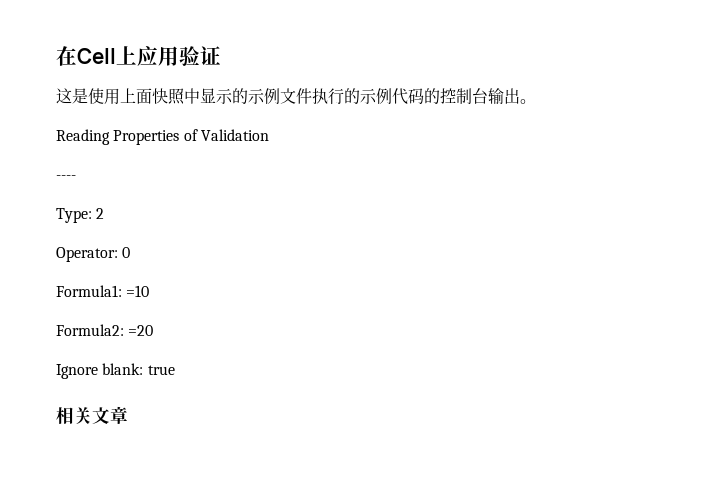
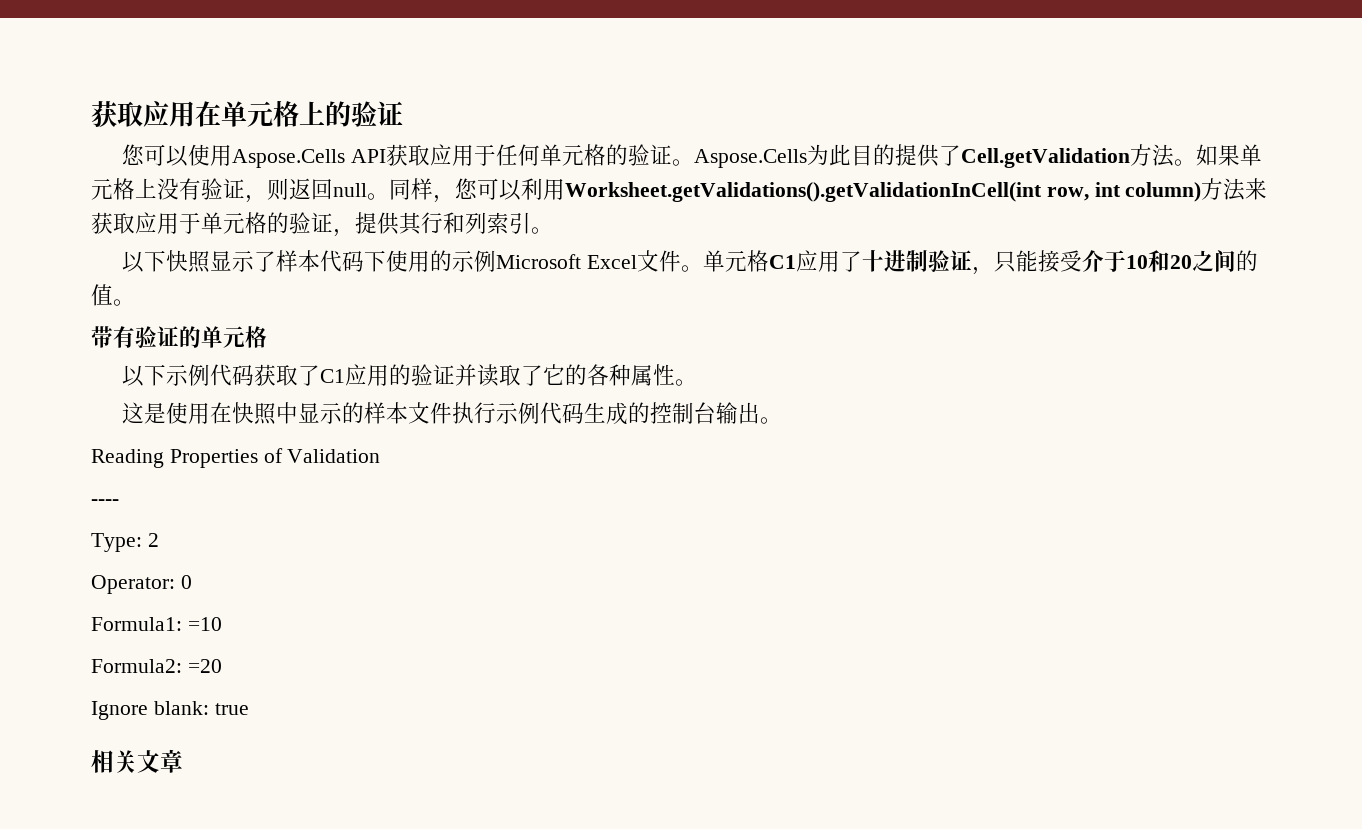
- 在Cell上应用验证
+ 获取应用在单元格上的验证
+ 您可以使用Aspose.Cells API获取应用于任何单元格的验证。Aspose.Cells为此目的提供了Cell.getValidation方法。如果单元格上没有验证，则返回null。同样，您可以利用Worksheet.getValidations().getValidationInCell(int row, int column)方法来获取应用于单元格的验证，提供其行和列索引。
+ 以下快照显示了样本代码下使用的示例Microsoft Excel文件。单元格C1应用了十进制验证，只能接受介于10和20之间的值。
+ 带有验证的单元格
+ 以下示例代码获取了C1应用的验证并读取了它的各种属性。
- 这是使用上面快照中显示的示例文件执行的示例代码的控制台输出。
+ 这是使用在快照中显示的样本文件执行示例代码生成的控制台输出。

